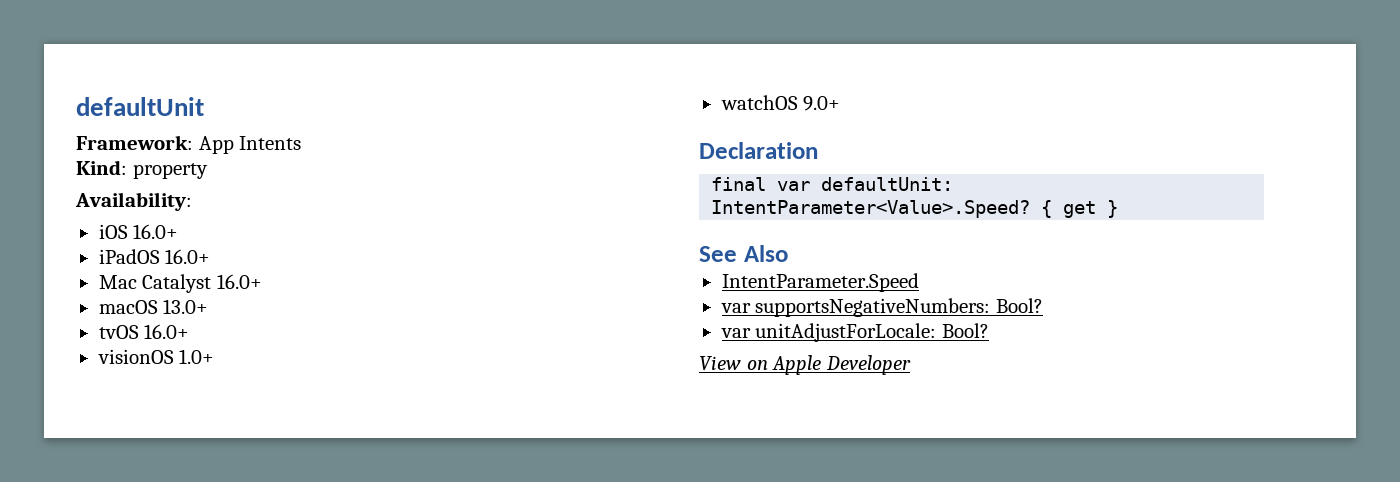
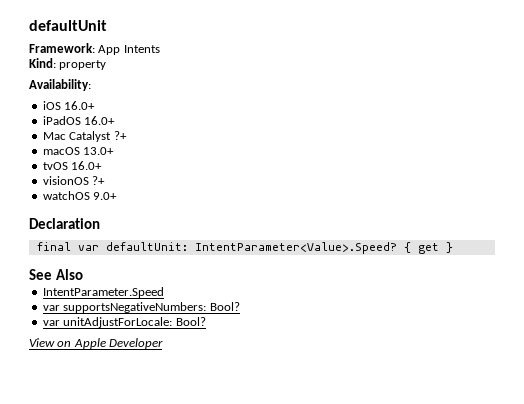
- Mac Catalyst 16.0+
+ Mac Catalyst ?+
- visionOS 1.0+
+ visionOS ?+

